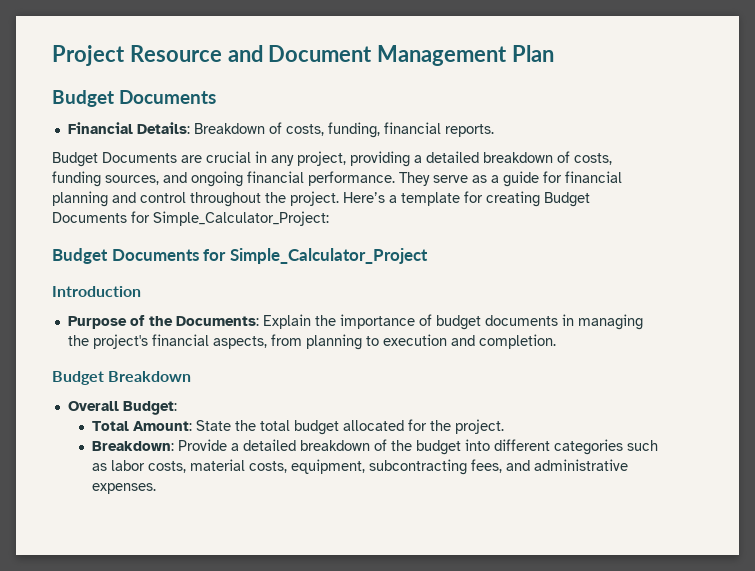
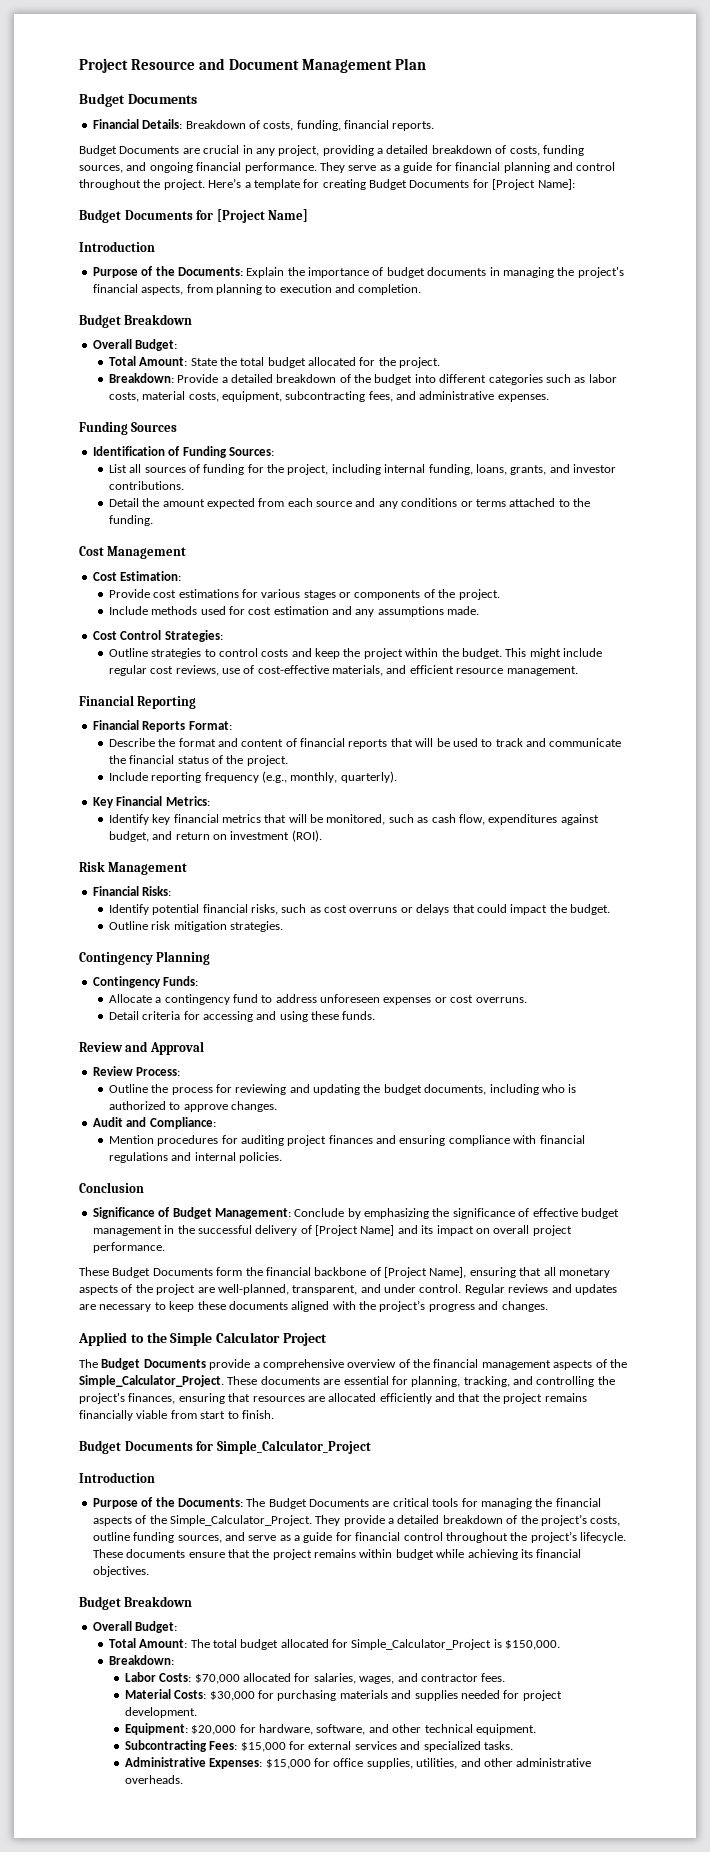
- Here’s a template for creating Budget Documents for Simple_Calculator_Project:
- Budget Documents for Simple_Calculator_Project
+ Here’s a template for creating Budget Documents for [Project Name]:
+ Budget Documents for [Project Name]
+ Funding Sources
+ Identification of Funding Sources:
+ List all sources of funding for the project, including internal funding, loans, grants, and investor contributions.
+ Detail the amount expected from each source and any conditions or terms attached to the funding.
+ Cost Management
+ Cost Estimation:
+ Provide cost estimations for various stages or components of the project.
+ Include methods used for cost estimation and any assumptions made.
+ Cost Control Strategies:
+ Outline strategies to control costs and keep the project within the budget. This might include regular cost reviews, use of cost-effective materials, and efficient resource management.
+ Financial Reporting
+ Financial Reports Format:
+ Describe the format and content of financial reports that will be used to track and communicate the financial status of the project.
+ Include reporting frequency (e.g., monthly, quarterly).
+ Key Financial Metrics:
+ Identify key financial metrics that will be monitored, such as cash flow, expenditures against budget, and return on investment (ROI).
+ Risk Management
+ Financial Risks:
+ Identify potential financial risks, such as cost overruns or delays that could impact the budget.
+ Outline risk mitigation strategies.
+ Contingency Planning
+ Contingency Funds:
+ Allocate a contingency fund to address unforeseen expenses or cost overruns.
+ Detail criteria for accessing and using these funds.
+ Review and Approval
+ Review Process:
+ Outline the process for reviewing and updating the budget documents, including who is authorized to approve changes.
+ Audit and Compliance:
+ Mention procedures for auditing project finances and ensuring compliance with financial regulations and internal policies.
+ Conclusion
+ Significance of Budget Management: Conclude by emphasizing the significance of effective budget management in the successful delivery of [Project Name] and its impact on overall project performance.
+ These Budget Documents form the financial backbone of [Project Name], ensuring that all monetary aspects of the project are well-planned, transparent, and under control. Regular reviews and updates are necessary to keep these documents aligned with the project’s progress and changes.
+ Applied to the Simple Calculator Project
+ The Budget Documents provide a comprehensive overview of the financial management aspects of the Simple_Calculator_Project. These documents are essential for planning, tracking, and controlling the project's finances, ensuring that resources are allocated efficiently and that the project remains financially viable from start to finish.
+ Budget Documents for Simple_Calculator_Project
+ Introduction
+ Purpose of the Documents: The Budget Documents are critical tools for managing the financial aspects of the Simple_Calculator_Project. They provide a detailed breakdown of the project’s costs, outline funding sources, and serve as a guide for financial control throughout the project’s lifecycle. These documents ensure that the project remains within budget while achieving its financial objectives.
+ Budget Breakdown
+ Overall Budget:
+ Total Amount: The total budget allocated for Simple_Calculator_Project is $150,000.
+ Breakdown:
+ Labor Costs: $70,000 allocated for salaries, wages, and contractor fees.
+ Material Costs: $30,000 for purchasing materials and supplies needed for project development.
+ Equipment: $20,000 for hardware, software, and other technical equipment.
+ Subcontracting Fees: $15,000 for external services and specialized tasks.
+ Administrative Expenses: $15,000 for office supplies, utilities, and other administrative overheads.

